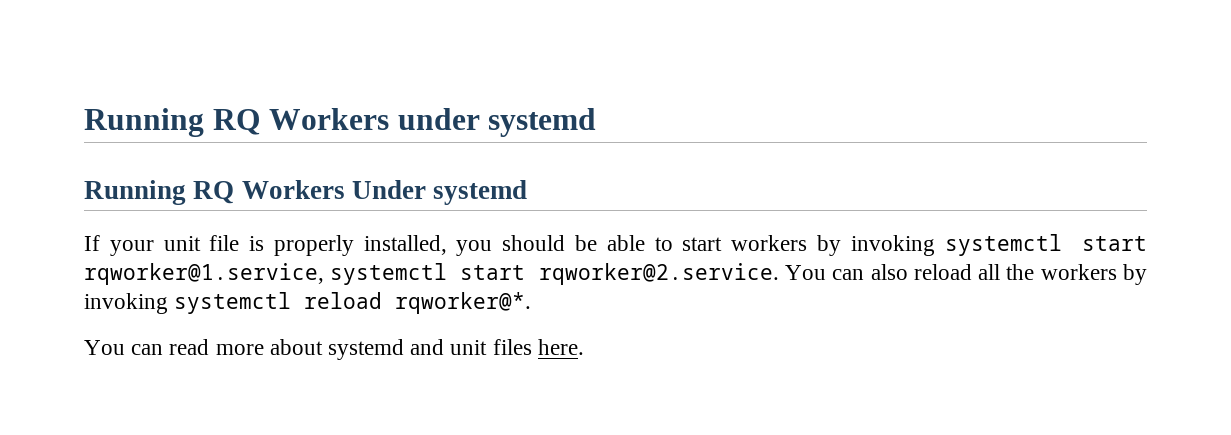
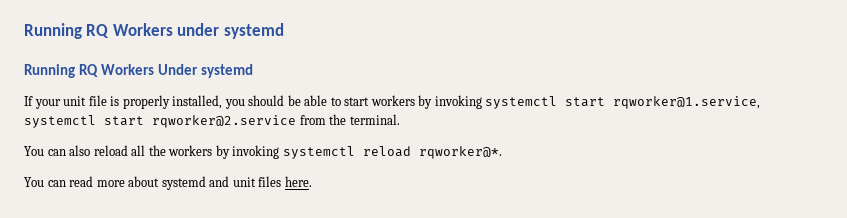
- If your unit file is properly installed, you should be able to start workers by invoking systemctl start rqworker@1.service, systemctl start rqworker@2.service. You can also reload all the workers by invoking systemctl reload rqworker@*.
+ If your unit file is properly installed, you should be able to start workers by invoking systemctl start rqworker@1.service, systemctl start rqworker@2.service from the terminal.
+ You can also reload all the workers by invoking systemctl reload rqworker@*.

